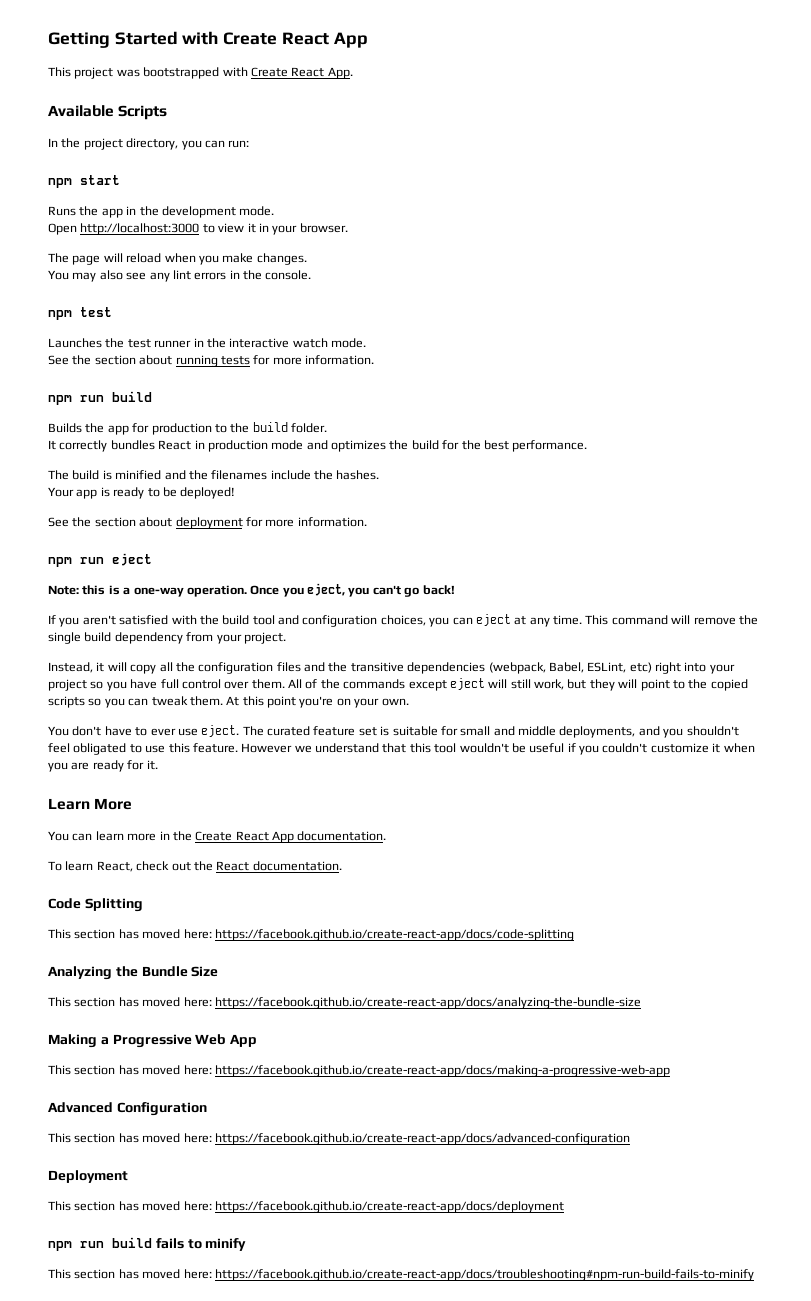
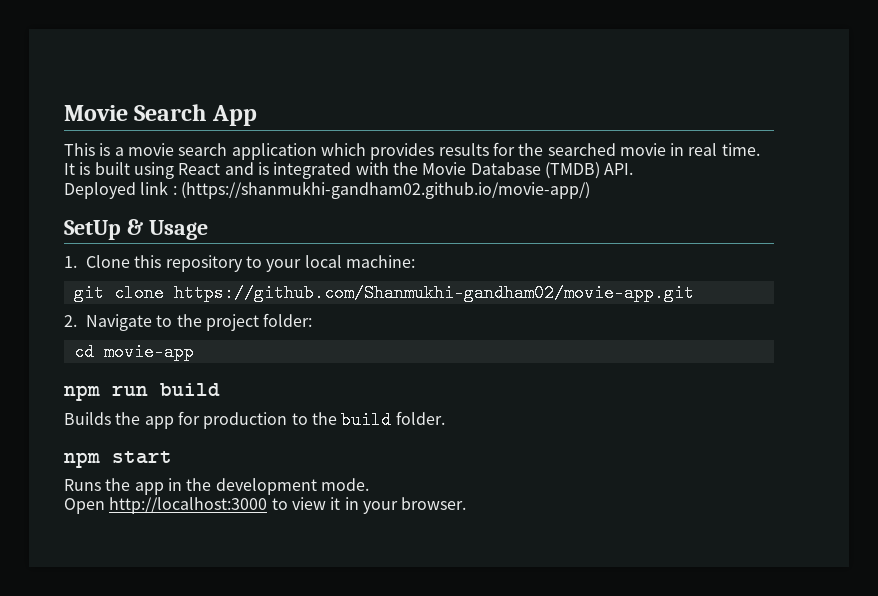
- Getting Started with Create React App
- This project was bootstrapped with Create React App.
- Available Scripts
- In the project directory, you can run:
+ Movie Search App
+ This is a movie search application which provides results for the searched movie in real time. It is built using React and is integrated with the Movie Database (TMDB) API.
+ Deployed link : (https://shanmukhi-gandham02.github.io/movie-app/)
+ SetUp & Usage
+ 1. Clone this repository to your local machine:
+ git clone https://github.com/Shanmukhi-gandham02/movie-app.git
+ 2. Navigate to the project folder:
+ cd movie-app
+ npm run build
+ Builds the app for production to the build folder.
- The page will reload when you make changes.
- You may also see any lint errors in the console.
- npm test
- Launches the test runner in the interactive watch mode.
- See the section about running tests for more information.
- npm run build
- Builds the app for production to the build folder.
- It correctly bundles React in production mode and optimizes the build for the best performance.
- The build is minified and the filenames include the hashes.
- Your app is ready to be deployed!
- See the section about deployment for more information.
- npm run eject
- Note: this is a one-way operation. Once you eject, you can't go back!
- If you aren't satisfied with the build tool and configuration choices, you can eject at any time. This command will remove the single build dependency from your project.
- Instead, it will copy all the configuration files and the transitive dependencies (webpack, Babel, ESLint, etc) right into your project so you have full control over them. All of the commands except eject will still work, but they will point to the copied scripts so you can tweak them. At this point you're on your own.
- You don't have to ever use eject. The curated feature set is suitable for small and middle deployments, and you shouldn't feel obligated to use this feature. However we understand that this tool wouldn't be useful if you couldn't customize it when you are ready for it.
- Learn More
- You can learn more in the Create React App documentation.
- To learn React, check out the React documentation.
- Code Splitting
- This section has moved here: https://facebook.github.io/create-react-app/docs/code-splitting
- Analyzing the Bundle Size
- This section has moved here: https://facebook.github.io/create-react-app/docs/analyzing-the-bundle-size
- Making a Progressive Web App
- This section has moved here: https://facebook.github.io/create-react-app/docs/making-a-progressive-web-app
- Advanced Configuration
- This section has moved here: https://facebook.github.io/create-react-app/docs/advanced-configuration
- Deployment
- This section has moved here: https://facebook.github.io/create-react-app/docs/deployment
- npm run build fails to minify
- This section has moved here: https://facebook.github.io/create-react-app/docs/troubleshooting#npm-run-build-fails-to-minify

